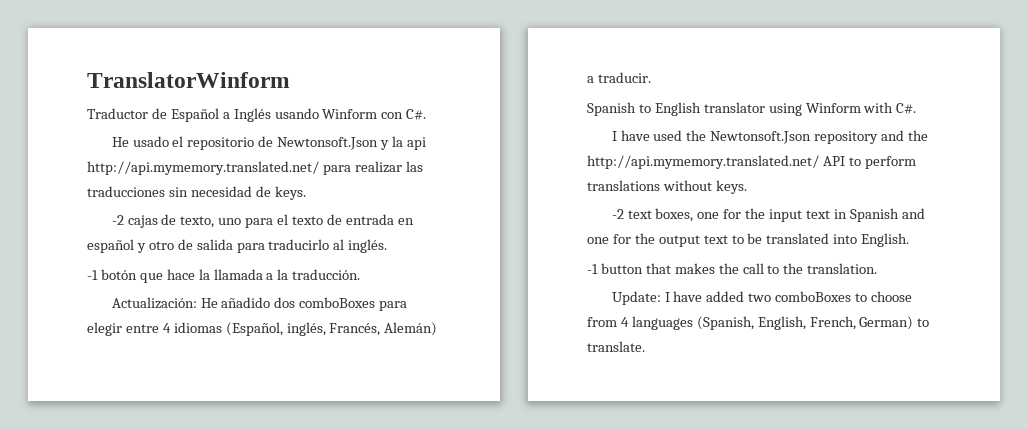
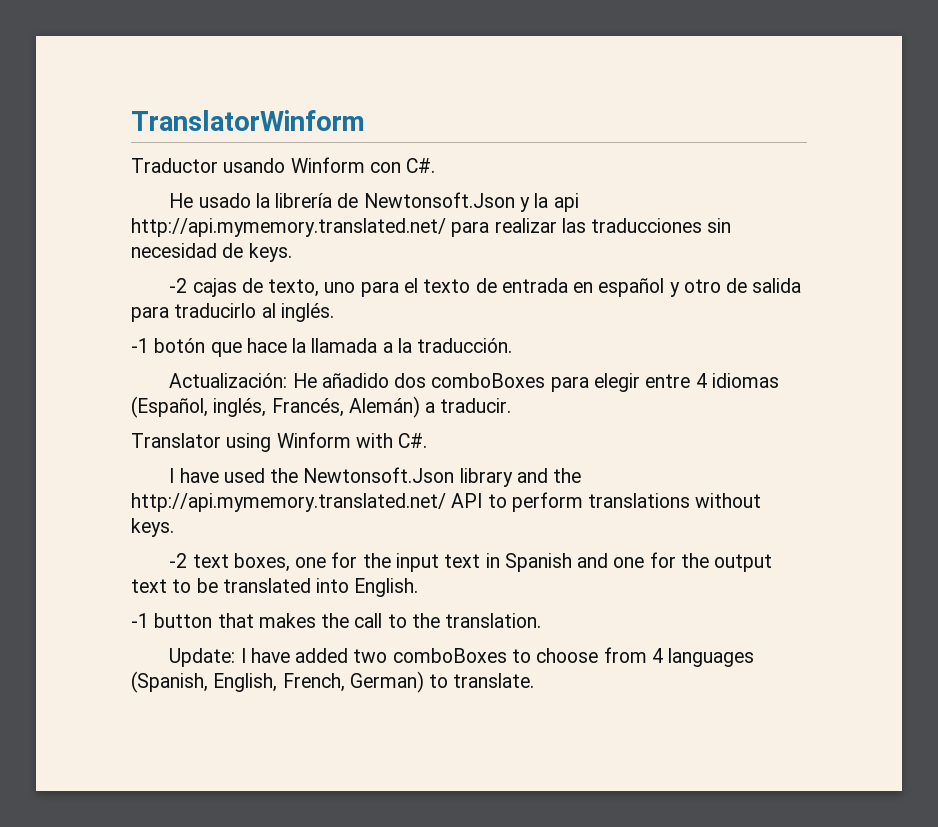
- Traductor de Español a Inglés usando Winform con C#.
+ Traductor usando Winform con C#.
- He usado el repositorio de Newtonsoft.Json y la api http://api.mymemory.translated.net/ para realizar las traducciones sin necesidad de keys.
+ He usado la librería de Newtonsoft.Json y la api http://api.mymemory.translated.net/ para realizar las traducciones sin necesidad de keys.
- Spanish to English translator using Winform with C#.
+ Translator using Winform with C#.
- I have used the Newtonsoft.Json repository and the http://api.mymemory.translated.net/ API to perform translations without keys.
+ I have used the Newtonsoft.Json library and the http://api.mymemory.translated.net/ API to perform translations without keys.

